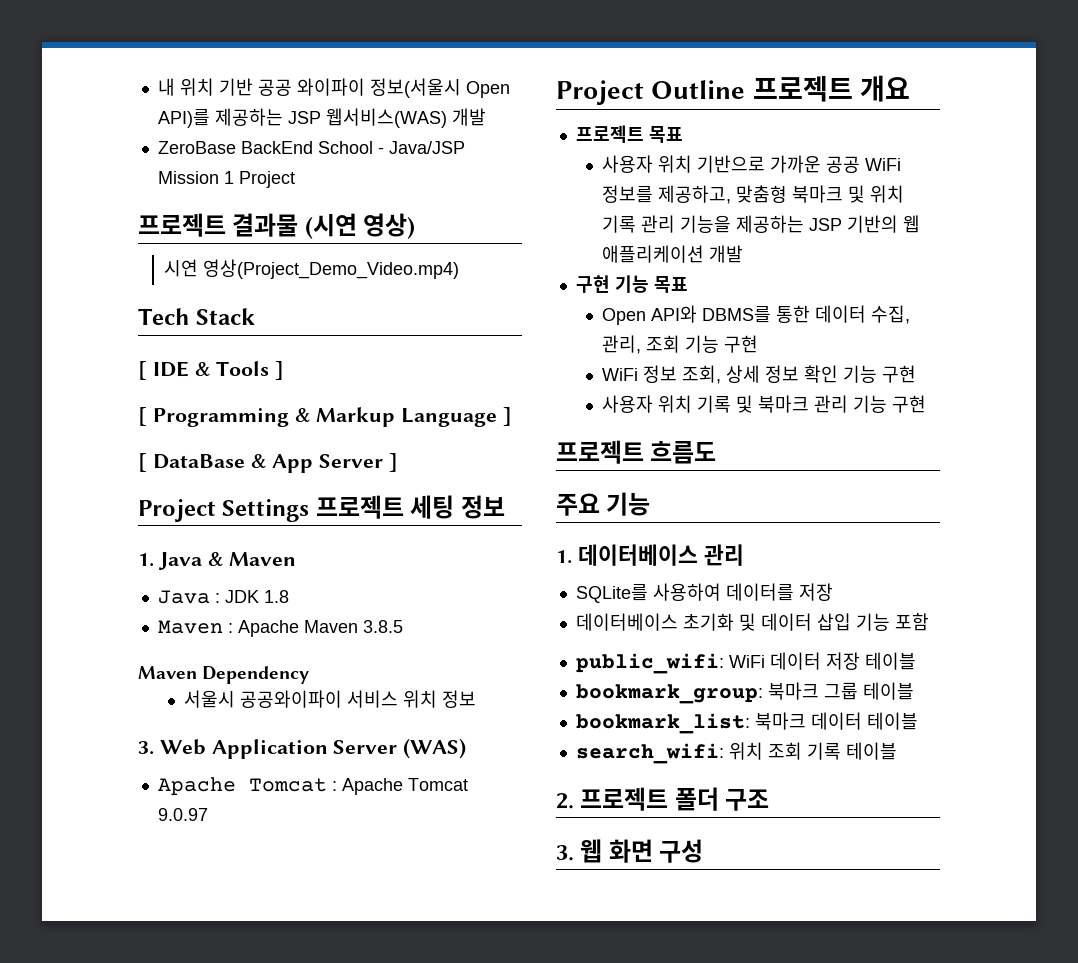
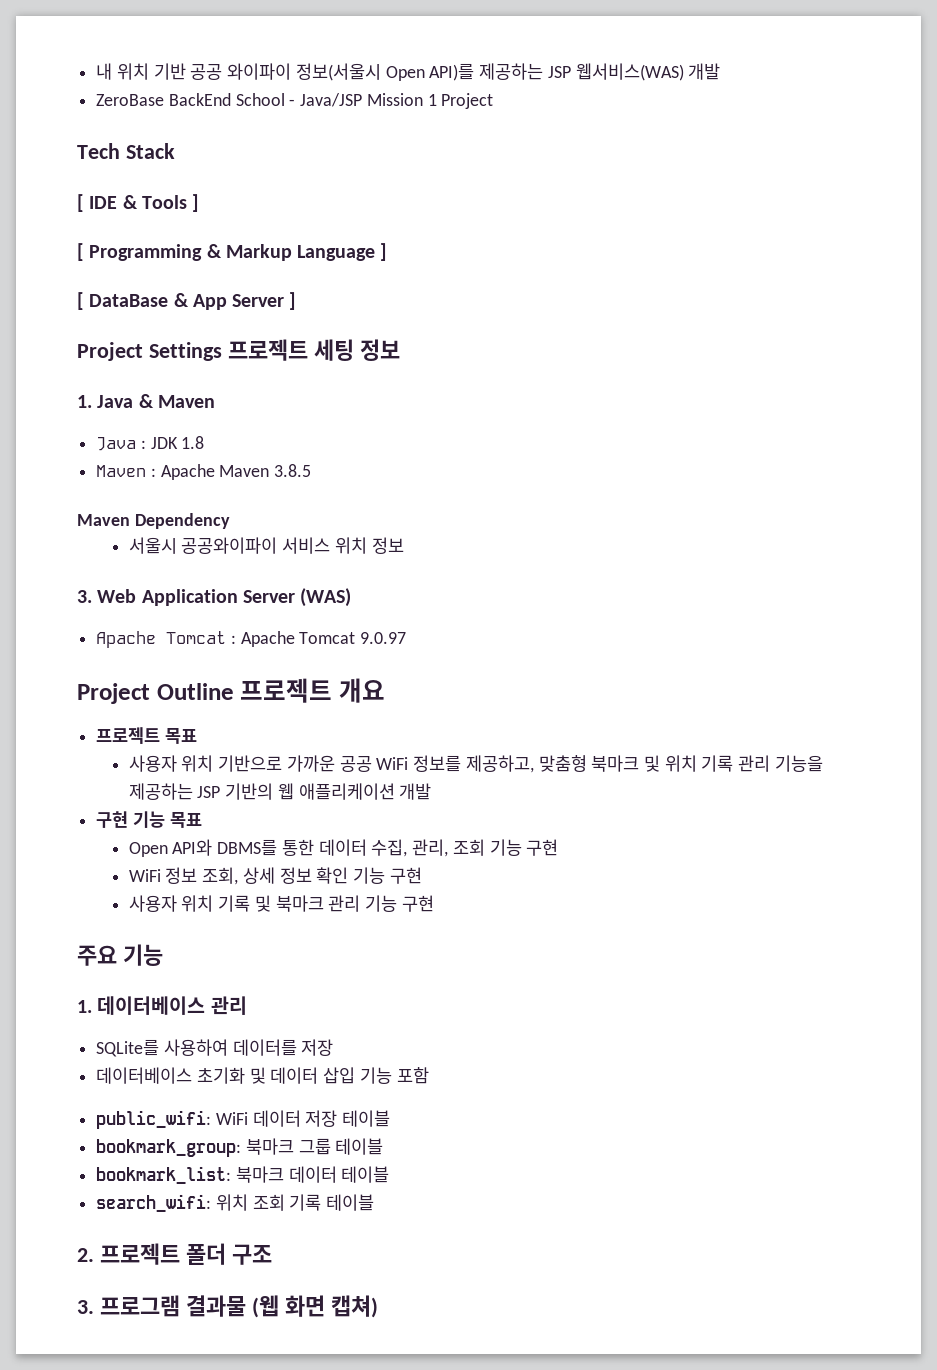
- 프로젝트 결과물 (시연 영상)
- 시연 영상(Project_Demo_Video.mp4)
- 프로젝트 흐름도
- 3. 웹 화면 구성
+ 3. 프로그램 결과물 (웹 화면 캡쳐)

